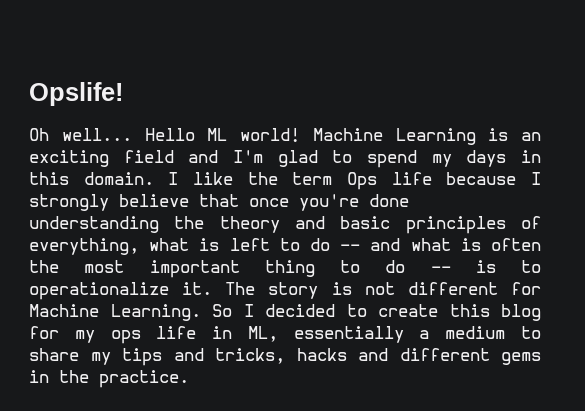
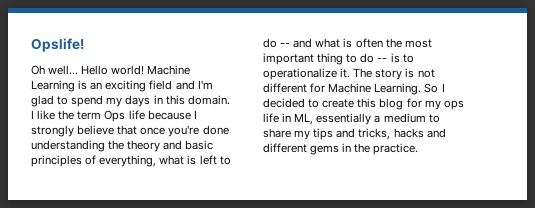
- Hello ML world!
+ Hello world!

